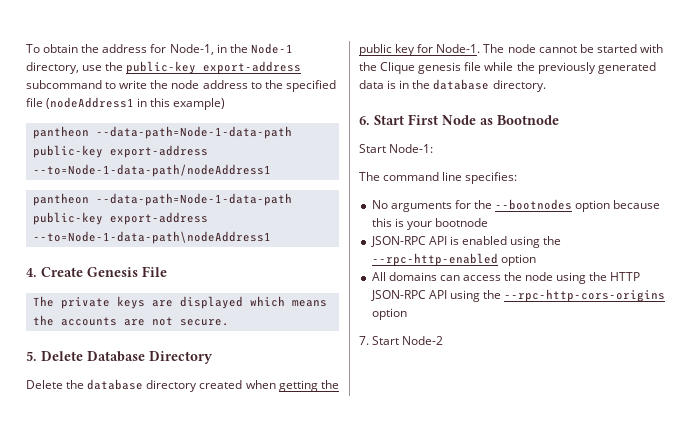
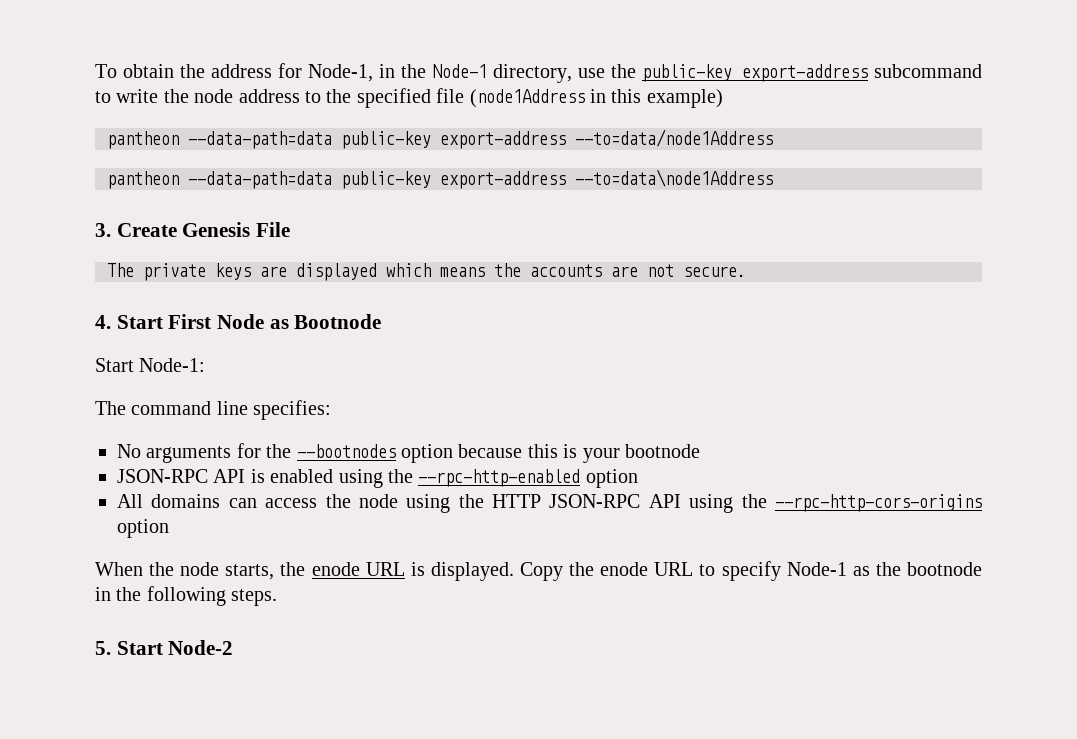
- To obtain the address for Node-1, in the Node-1 directory, use the public-key export-address subcommand to write the node address to the specified file (nodeAddress1 in this example)
+ To obtain the address for Node-1, in the Node-1 directory, use the public-key export-address subcommand to write the node address to the specified file (node1Address in this example)
- pantheon --data-path=Node-1-data-path public-key export-address --to=Node-1-data-path/nodeAddress1
- pantheon --data-path=Node-1-data-path public-key export-address --to=Node-1-data-path\nodeAddress1
- 4. Create Genesis File
+ pantheon --data-path=data public-key export-address --to=data/node1Address
+ pantheon --data-path=data public-key export-address --to=data\node1Address
+ 3. Create Genesis File
- 5. Delete Database Directory
- Delete the database directory created when getting the public key for Node-1. The node cannot be started with the Clique genesis file while the previously generated data is in the database directory.
- 6. Start First Node as Bootnode
+ 4. Start First Node as Bootnode
- 7. Start Node-2
+ When the node starts, the enode URL is displayed. Copy the enode URL to specify Node-1 as the bootnode in the following steps.
+ 5. Start Node-2

